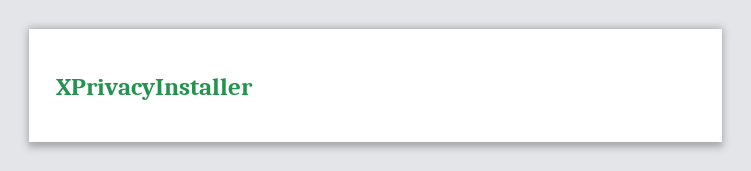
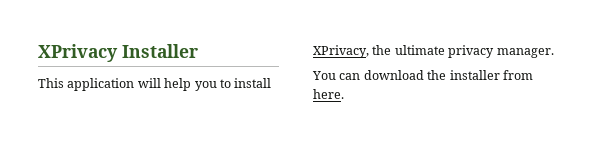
- XPrivacyInstaller
+ XPrivacy Installer
+ This application will help you to install XPrivacy, the ultimate privacy manager.
+ You can download the installer from here.

